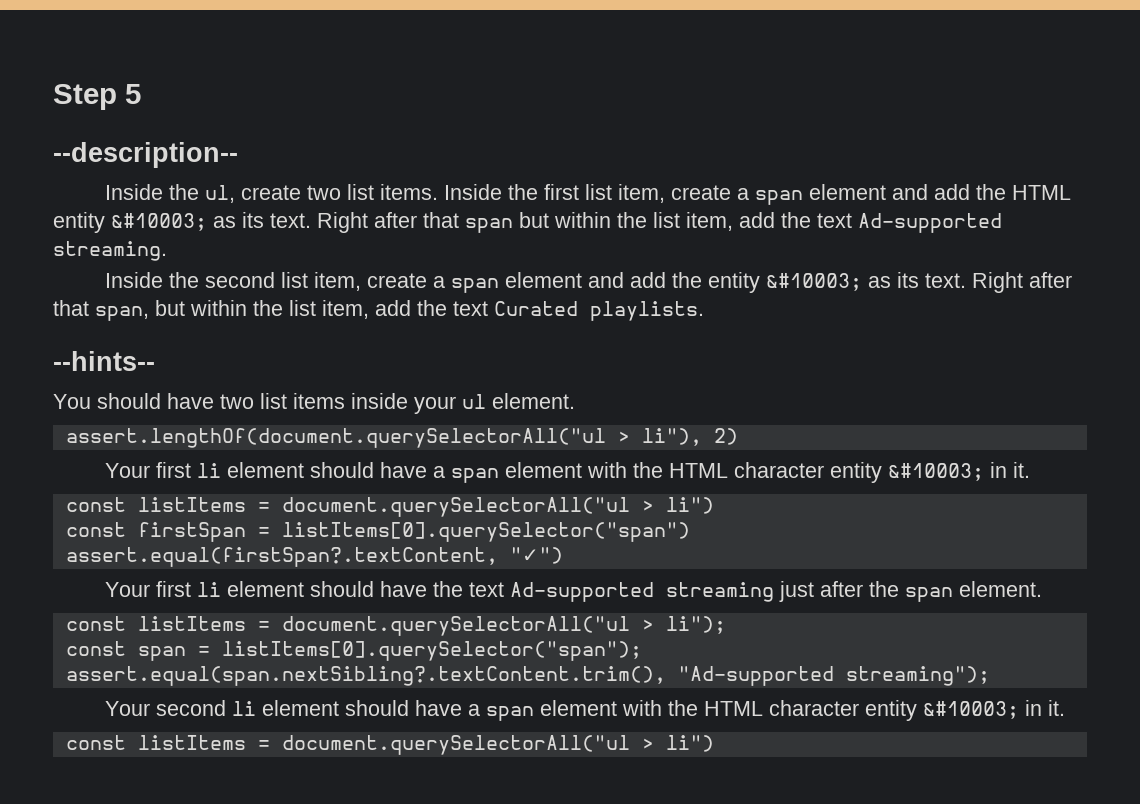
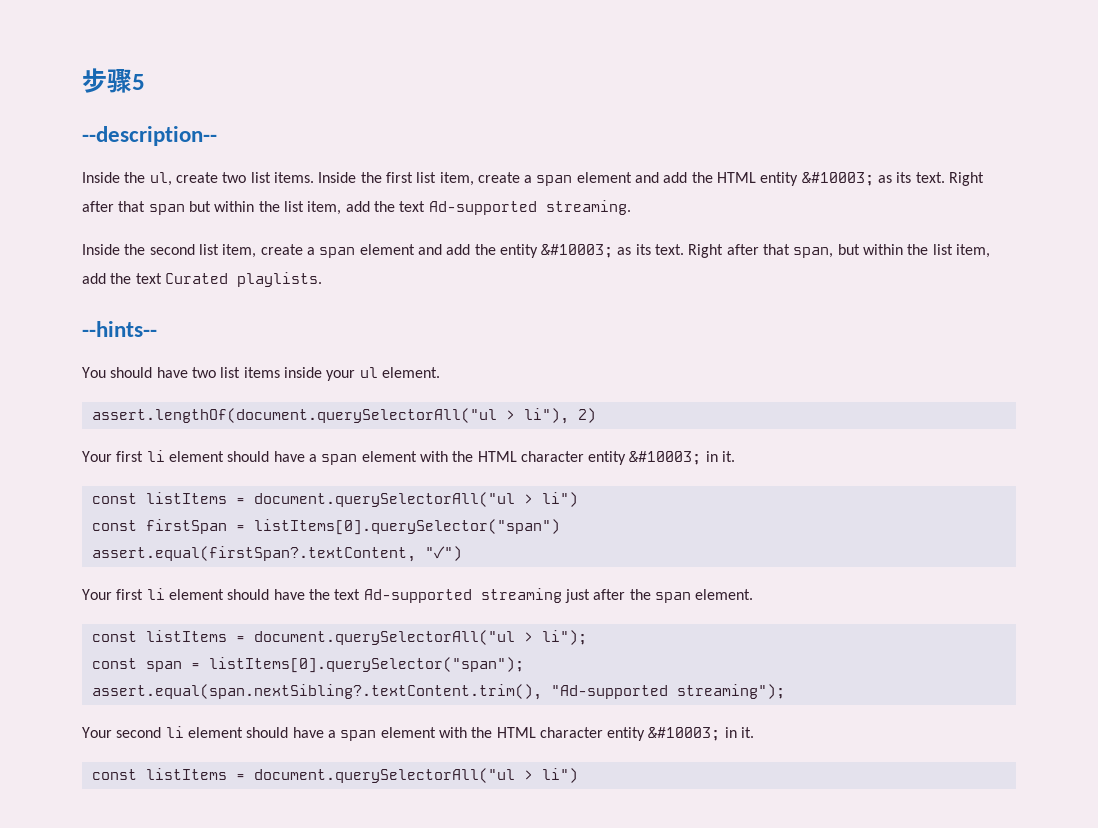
- Step 5
+ 步骤5

